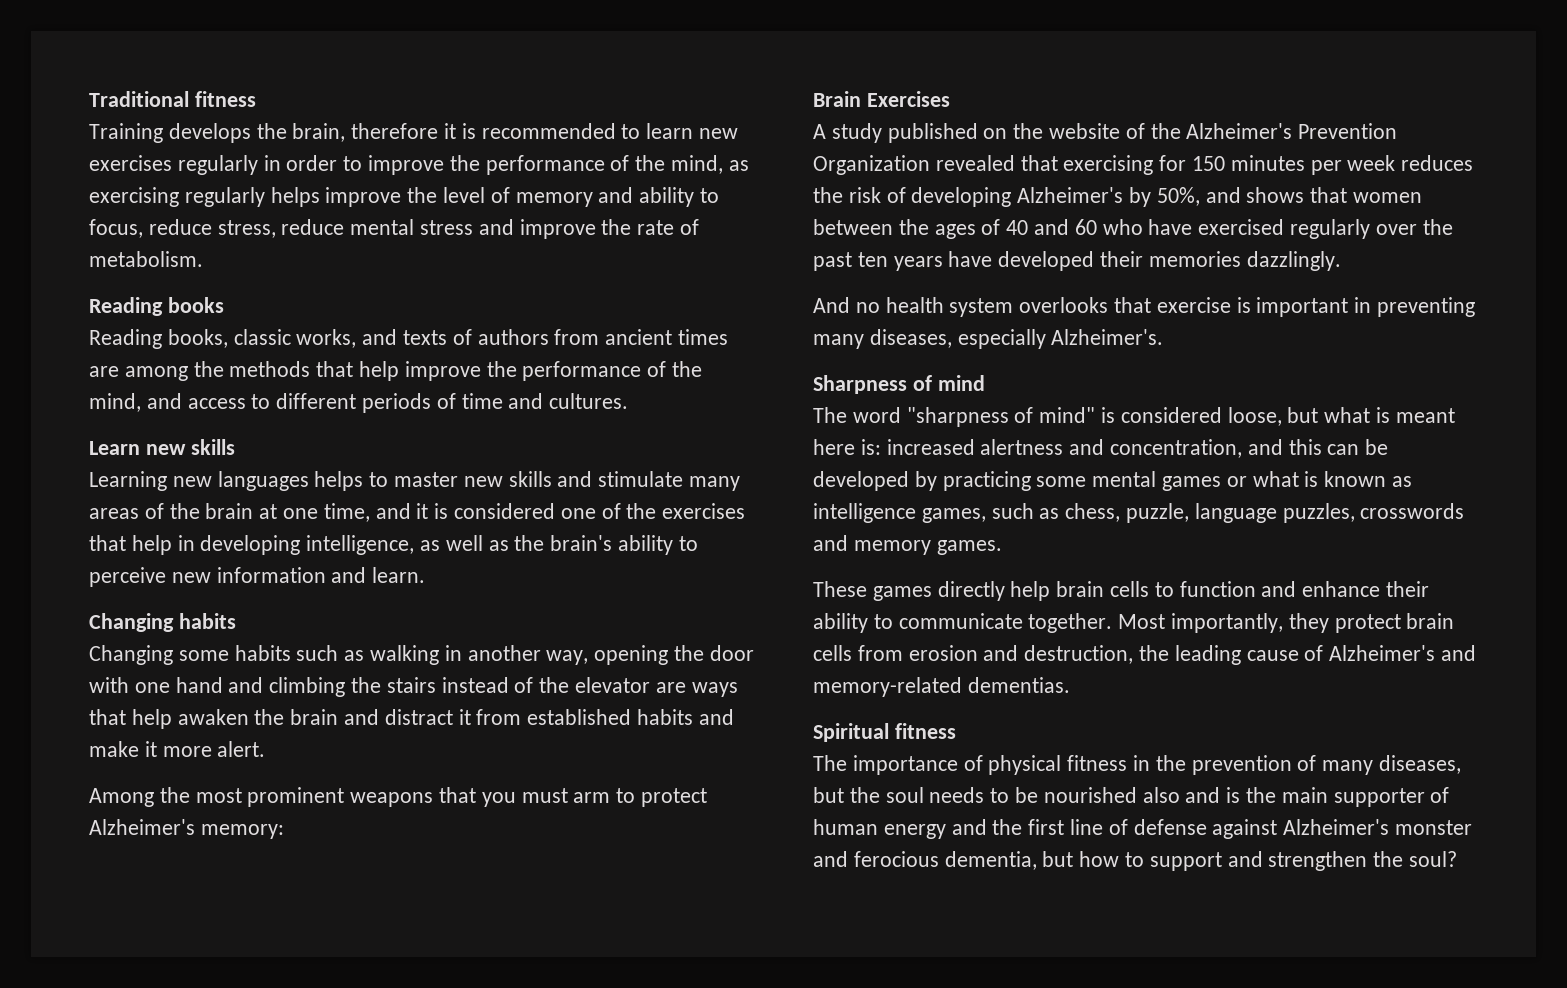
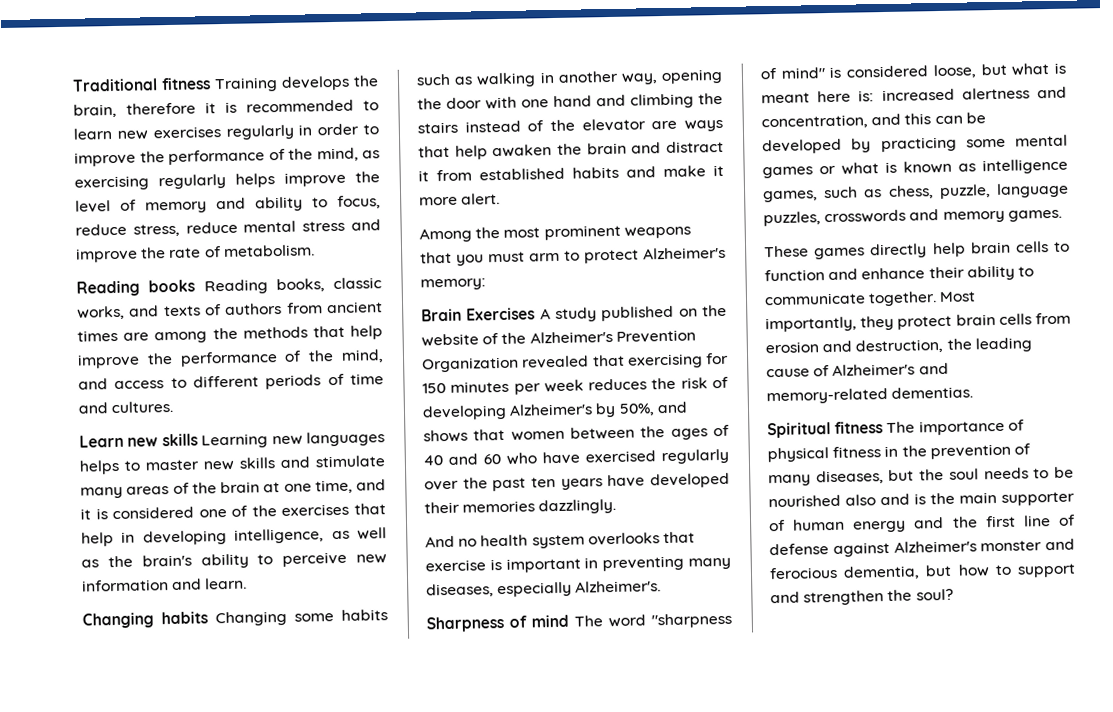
- Traditional fitness
- Training develops the brain, therefore it is recommended to learn new exercises regularly in order to improve the performance of the mind, as exercising regularly helps improve the level of memory and ability to focus, reduce stress, reduce mental stress and improve the rate of metabolism.
+ Traditional fitness Training develops the brain, therefore it is recommended to learn new exercises regularly in order to improve the performance of the mind, as exercising regularly helps improve the level of memory and ability to focus, reduce stress, reduce mental stress and improve the rate of metabolism.
- Reading books
- Reading books, classic works, and texts of authors from ancient times are among the methods that help improve the performance of the mind, and access to different periods of time and cultures.
+ Reading books Reading books, classic works, and texts of authors from ancient times are among the methods that help improve the performance of the mind, and access to different periods of time and cultures.
- Learn new skills
- Learning new languages helps to master new skills and stimulate many areas of the brain at one time, and it is considered one of the exercises that help in developing intelligence, as well as the brain's ability to perceive new information and learn.
+ Learn new skills Learning new languages helps to master new skills and stimulate many areas of the brain at one time, and it is considered one of the exercises that help in developing intelligence, as well as the brain's ability to perceive new information and learn.
- Changing habits
- Changing some habits such as walking in another way, opening the door with one hand and climbing the stairs instead of the elevator are ways that help awaken the brain and distract it from established habits and make it more alert.
+ Changing habits Changing some habits such as walking in another way, opening the door with one hand and climbing the stairs instead of the elevator are ways that help awaken the brain and distract it from established habits and make it more alert.
- Brain Exercises
- A study published on the website of the Alzheimer's Prevention Organization revealed that exercising for 150 minutes per week reduces the risk of developing Alzheimer's by 50%, and shows that women between the ages of 40 and 60 who have exercised regularly over the past ten years have developed their memories dazzlingly.
+ Brain Exercises A study published on the website of the Alzheimer's Prevention Organization revealed that exercising for 150 minutes per week reduces the risk of developing Alzheimer's by 50%, and shows that women between the ages of 40 and 60 who have exercised regularly over the past ten years have developed their memories dazzlingly.
- Sharpness of mind
- The word "sharpness of mind" is considered loose, but what is meant here is: increased alertness and concentration, and this can be developed by practicing some mental games or what is known as intelligence games, such as chess, puzzle, language puzzles, crosswords and memory games.
+ Sharpness of mind The word "sharpness of mind" is considered loose, but what is meant here is: increased alertness and concentration, and this can be developed by practicing some mental games or what is known as intelligence games, such as chess, puzzle, language puzzles, crosswords and memory games.
- Spiritual fitness
- The importance of physical fitness in the prevention of many diseases, but the soul needs to be nourished also and is the main supporter of human energy and the first line of defense against Alzheimer's monster and ferocious dementia, but how to support and strengthen the soul?
+ Spiritual fitness The importance of physical fitness in the prevention of many diseases, but the soul needs to be nourished also and is the main supporter of human energy and the first line of defense against Alzheimer's monster and ferocious dementia, but how to support and strengthen the soul?

